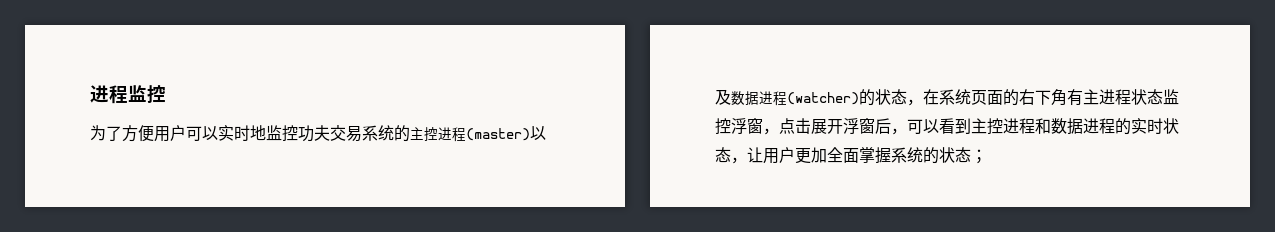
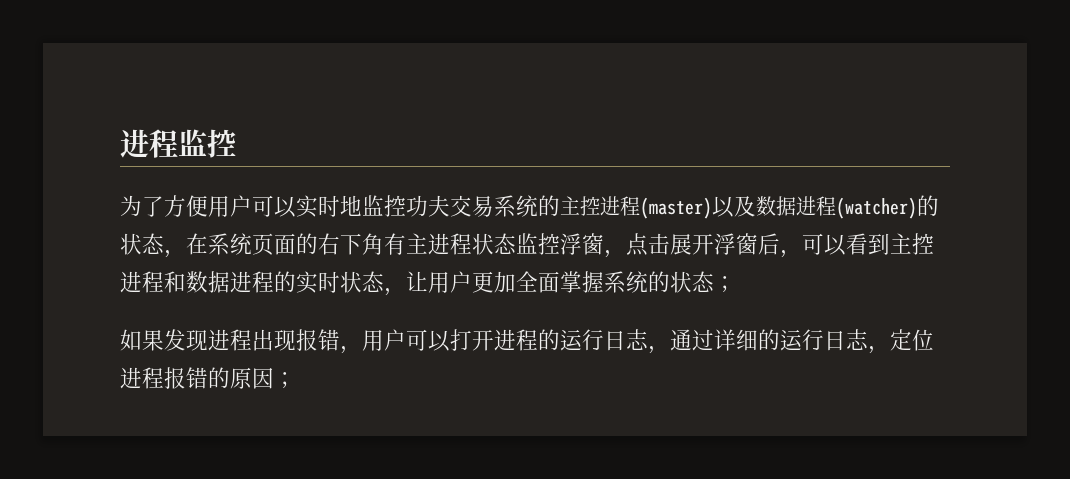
+ 如果发现进程出现报错，用户可以打开进程的运行日志，通过详细的运行日志，定位进程报错的原因；

